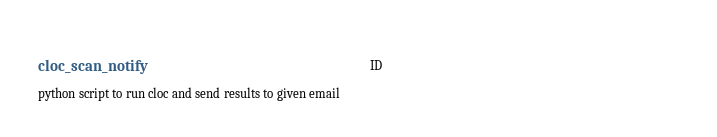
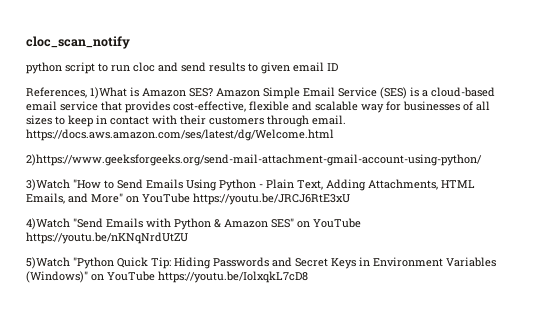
+ References, 1)What is Amazon SES? Amazon Simple Email Service (SES) is a cloud-based email service that provides cost-effective, flexible and scalable way for businesses of all sizes to keep in contact with their customers through email. https://docs.aws.amazon.com/ses/latest/dg/Welcome.html
+ 2)https://www.geeksforgeeks.org/send-mail-attachment-gmail-account-using-python/
+ 3)Watch "How to Send Emails Using Python - Plain Text, Adding Attachments, HTML Emails, and More" on YouTube https://youtu.be/JRCJ6RtE3xU
+ 4)Watch "Send Emails with Python & Amazon SES" on YouTube https://youtu.be/nKNqNrdUtZU
+ 5)Watch "Python Quick Tip: Hiding Passwords and Secret Keys in Environment Variables (Windows)" on YouTube https://youtu.be/IolxqkL7cD8

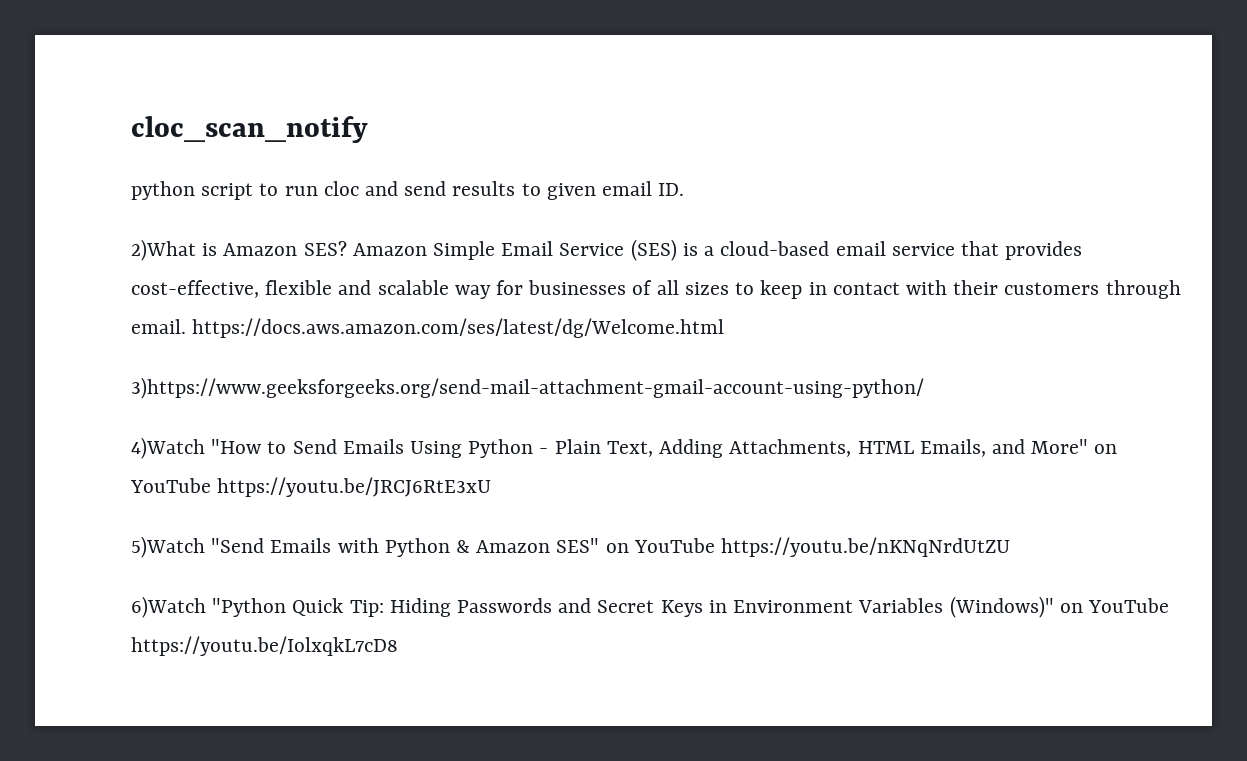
- python script to run cloc and send results to given email ID
- References, 1)What is Amazon SES?
+ python script to run cloc and send results to given email ID.
+ 2)What is Amazon SES?
- 2)https://www.geeksforgeeks.org/send-mail-attachment-gmail-account-using-python/
- 3)Watch "How to Send Emails Using Python - Plain Text, Adding Attachments, HTML Emails, and More" on YouTube https://youtu.be/JRCJ6RtE3xU
+ 3)https://www.geeksforgeeks.org/send-mail-attachment-gmail-account-using-python/
+ 4)Watch "How to Send Emails Using Python - Plain Text, Adding Attachments, HTML Emails, and More" on YouTube https://youtu.be/JRCJ6RtE3xU
- 4)Watch "Send Emails with Python & Amazon SES" on YouTube https://youtu.be/nKNqNrdUtZU
+ 5)Watch "Send Emails with Python & Amazon SES" on YouTube https://youtu.be/nKNqNrdUtZU
- 5)Watch "Python Quick Tip: Hiding Passwords and Secret Keys in Environment Variables (Windows)" on YouTube https://youtu.be/IolxqkL7cD8
+ 6)Watch "Python Quick Tip: Hiding Passwords and Secret Keys in Environment Variables (Windows)" on YouTube https://youtu.be/IolxqkL7cD8

